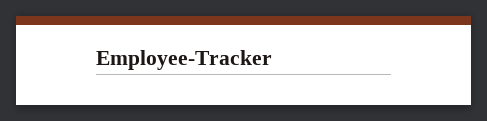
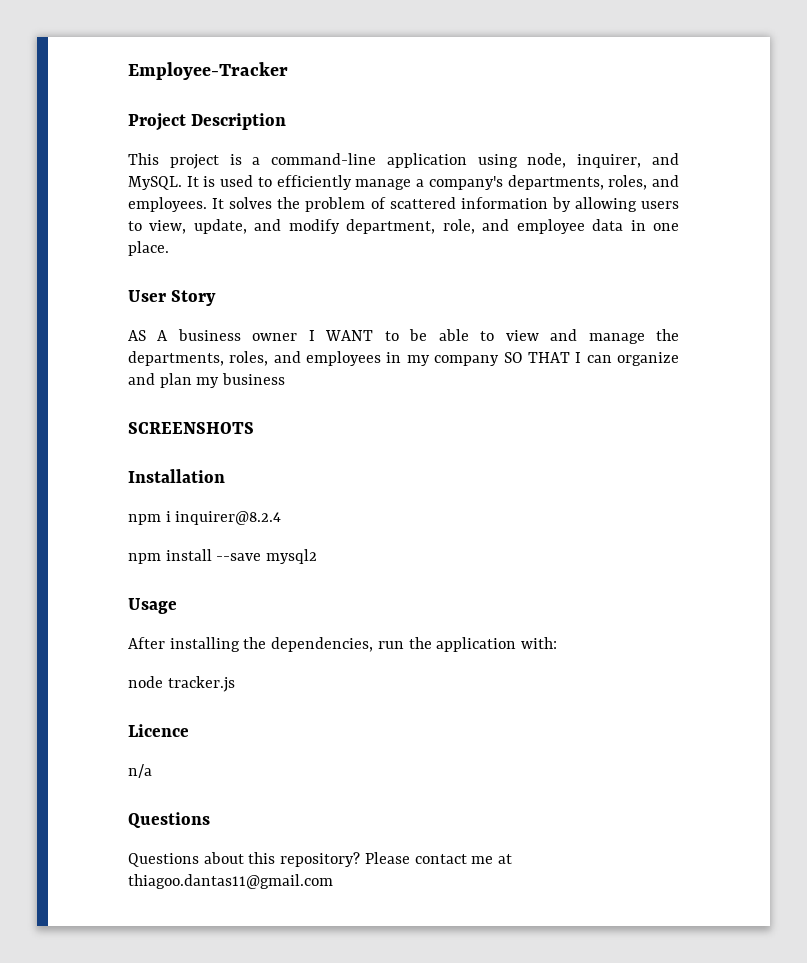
+ Project Description
+ This project is a command-line application using node, inquirer, and MySQL. It is used to efficiently manage a company's departments, roles, and employees. It solves the problem of scattered information by allowing users to view, update, and modify department, role, and employee data in one place.
+ User Story
+ AS A business owner I WANT to be able to view and manage the departments, roles, and employees in my company SO THAT I can organize and plan my business
+ SCREENSHOTS
+ Installation
+ npm i inquirer@8.2.4
+ npm install --save mysql2
+ Usage
+ After installing the dependencies, run the application with:
+ node tracker.js
+ Licence
+ n/a
+ Questions
+ Questions about this repository? Please contact me at thiagoo.dantas11@gmail.com

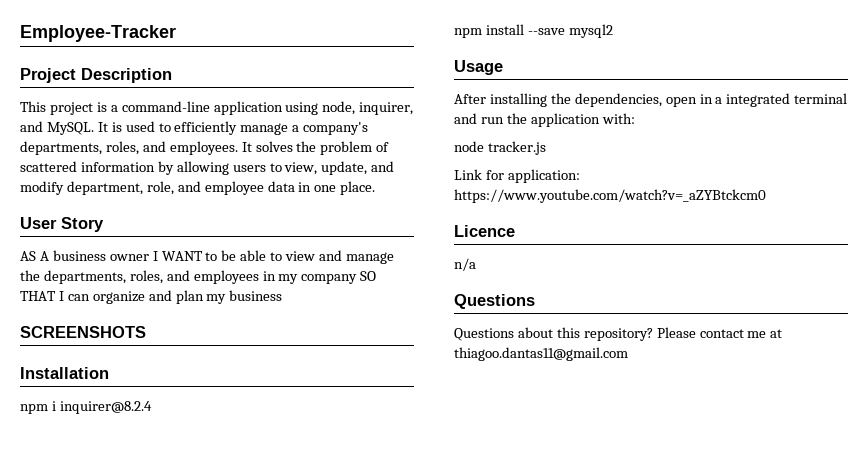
- After installing the dependencies, run the application with:
+ After installing the dependencies, open in a integrated terminal and run the application with:
+ Link for application: https://www.youtube.com/watch?v=_aZYBtckcm0

